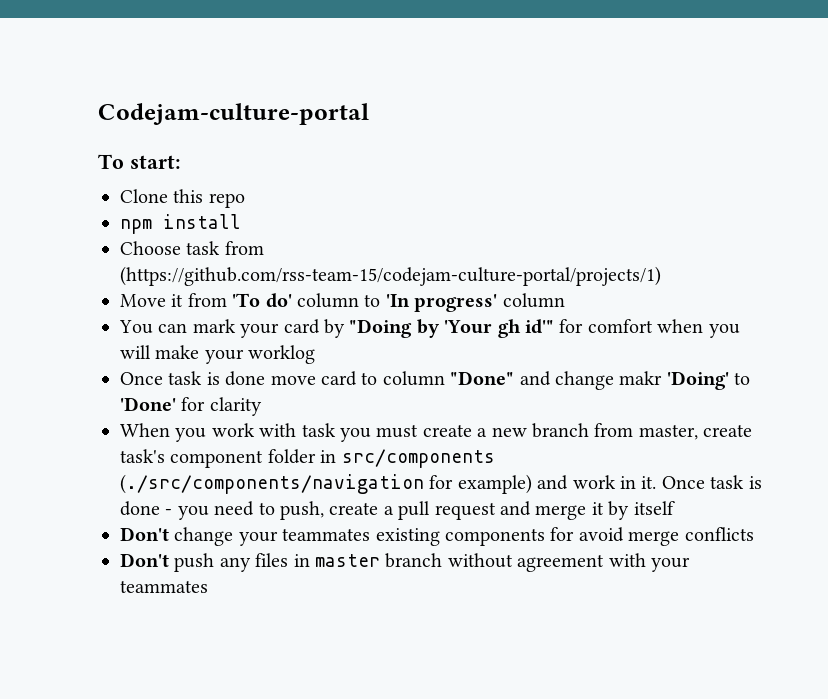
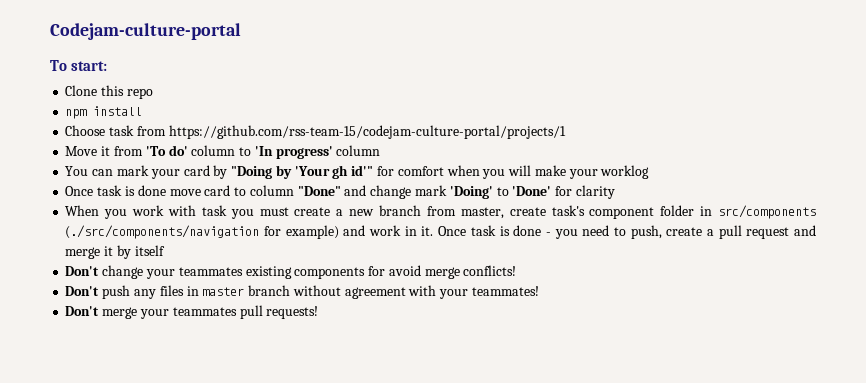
- Choose task from (https://github.com/rss-team-15/codejam-culture-portal/projects/1)
+ Choose task from https://github.com/rss-team-15/codejam-culture-portal/projects/1
- Once task is done move card to column "Done" and change makr 'Doing' to 'Done' for clarity
+ Once task is done move card to column "Done" and change mark 'Doing' to 'Done' for clarity
- Don't change your teammates existing components for avoid merge conflicts
+ Don't change your teammates existing components for avoid merge conflicts!
- Don't push any files in master branch without agreement with your teammates
+ Don't push any files in master branch without agreement with your teammates!
+ Don't merge your teammates pull requests!

